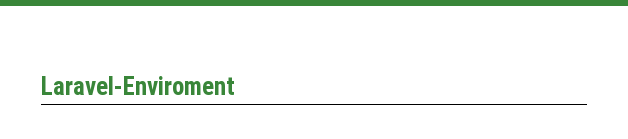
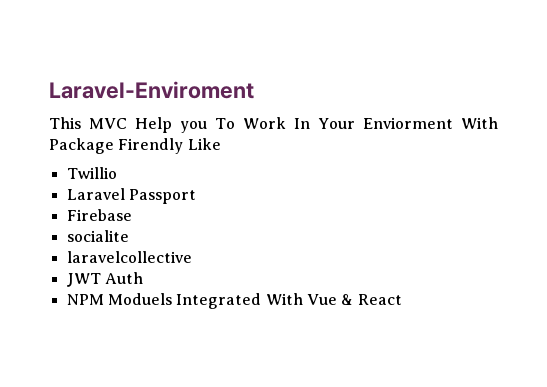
+ This MVC Help you To Work In Your Enviorment With Package Firendly Like
+ Twillio
+ Laravel Passport
+ Firebase
+ socialite
+ laravelcollective
+ JWT Auth
+ NPM Moduels Integrated With Vue & React

